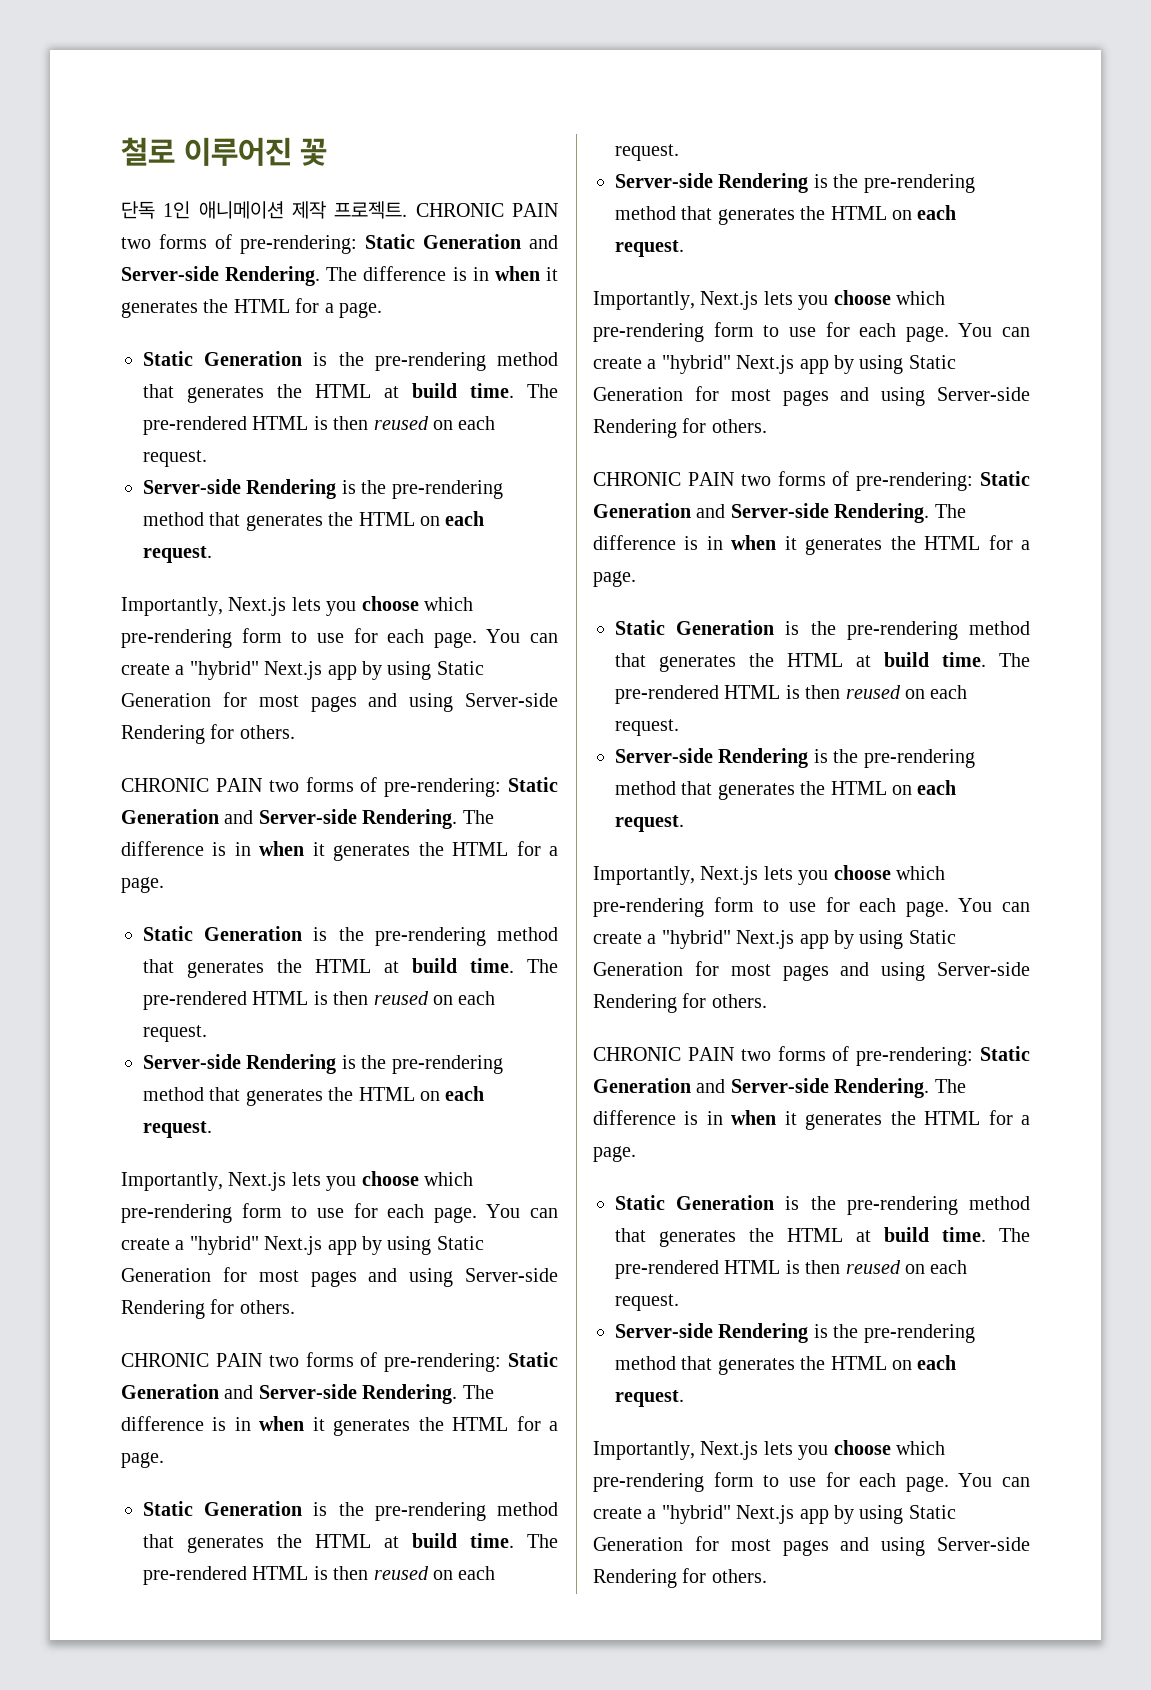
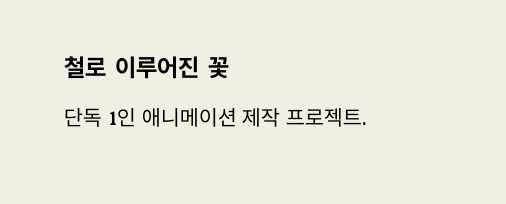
- 단독 1인 애니메이션 제작 프로젝트. CHRONIC PAIN two forms of pre-rendering: Static Generation and Server-side Rendering. The difference is in when it generates the HTML for a page.
- Static Generation is the pre-rendering method that generates the HTML at build time. The pre-rendered HTML is then reused on each request.
- Server-side Rendering is the pre-rendering method that generates the HTML on each request.
- Importantly, Next.js lets you choose which pre-rendering form to use for each page. You can create a "hybrid" Next.js app by using Static Generation for most pages and using Server-side Rendering for others.
- CHRONIC PAIN two forms of pre-rendering: Static Generation and Server-side Rendering. The difference is in when it generates the HTML for a page.
- Static Generation is the pre-rendering method that generates the HTML at build time. The pre-rendered HTML is then reused on each request.
- Server-side Rendering is the pre-rendering method that generates the HTML on each request.
- Importantly, Next.js lets you choose which pre-rendering form to use for each page. You can create a "hybrid" Next.js app by using Static Generation for most pages and using Server-side Rendering for others.
- CHRONIC PAIN two forms of pre-rendering: Static Generation and Server-side Rendering. The difference is in when it generates the HTML for a page.
- Static Generation is the pre-rendering method that generates the HTML at build time. The pre-rendered HTML is then reused on each request.
- Server-side Rendering is the pre-rendering method that generates the HTML on each request.
- Importantly, Next.js lets you choose which pre-rendering form to use for each page. You can create a "hybrid" Next.js app by using Static Generation for most pages and using Server-side Rendering for others.
- CHRONIC PAIN two forms of pre-rendering: Static Generation and Server-side Rendering. The difference is in when it generates the HTML for a page.
- Static Generation is the pre-rendering method that generates the HTML at build time. The pre-rendered HTML is then reused on each request.
- Server-side Rendering is the pre-rendering method that generates the HTML on each request.
- Importantly, Next.js lets you choose which pre-rendering form to use for each page. You can create a "hybrid" Next.js app by using Static Generation for most pages and using Server-side Rendering for others.
- CHRONIC PAIN two forms of pre-rendering: Static Generation and Server-side Rendering. The difference is in when it generates the HTML for a page.
- Static Generation is the pre-rendering method that generates the HTML at build time. The pre-rendered HTML is then reused on each request.
- Server-side Rendering is the pre-rendering method that generates the HTML on each request.
- Importantly, Next.js lets you choose which pre-rendering form to use for each page. You can create a "hybrid" Next.js app by using Static Generation for most pages and using Server-side Rendering for others.
+ 단독 1인 애니메이션 제작 프로젝트.

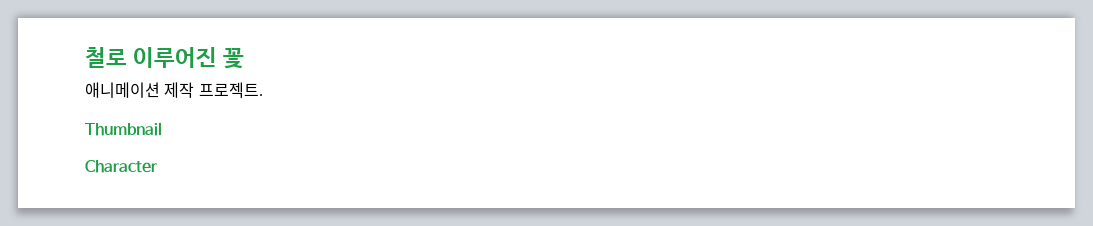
- 단독 1인 애니메이션 제작 프로젝트.
+ 애니메이션 제작 프로젝트.
+ Thumbnail
+ Character

